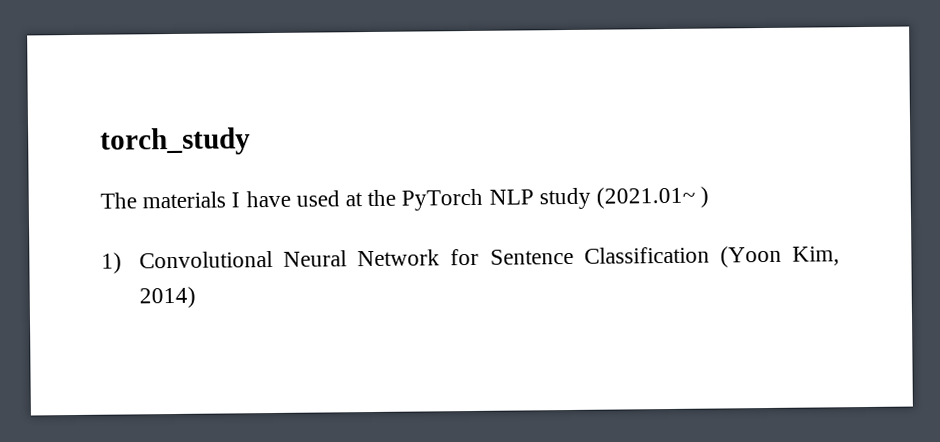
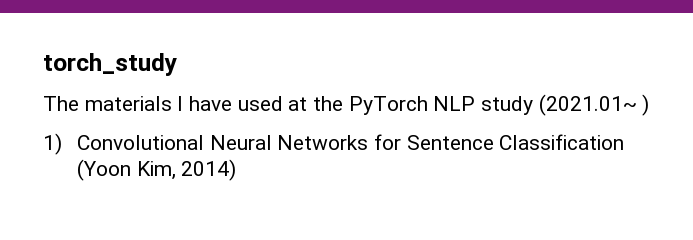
- 1) Convolutional Neural Network for Sentence Classification (Yoon Kim, 2014)
+ 1) Convolutional Neural Networks for Sentence Classification (Yoon Kim, 2014)

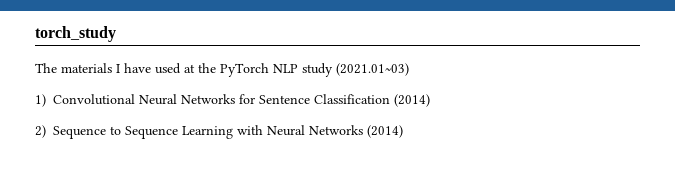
- The materials I have used at the PyTorch NLP study (2021.01~ )
+ The materials I have used at the PyTorch NLP study (2021.01~03)
- 1) Convolutional Neural Networks for Sentence Classification (Yoon Kim, 2014)
+ 1) Convolutional Neural Networks for Sentence Classification (2014)
+ 2) Sequence to Sequence Learning with Neural Networks (2014)

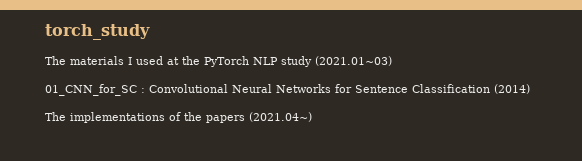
- The materials I have used at the PyTorch NLP study (2021.01~03)
+ The materials I used at the PyTorch NLP study (2021.01~03)
- 1) Convolutional Neural Networks for Sentence Classification (2014)
+ 01_CNN_for_SC : Convolutional Neural Networks for Sentence Classification (2014)
- 2) Sequence to Sequence Learning with Neural Networks (2014)
+ The implementations of the papers (2021.04~)

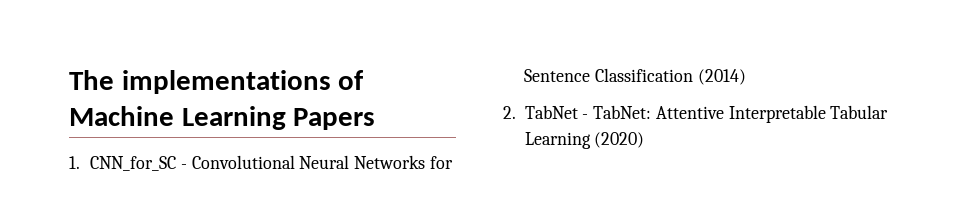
- torch_study
- The materials I used at the PyTorch NLP study (2021.01~03)
- 01_CNN_for_SC : Convolutional Neural Networks for Sentence Classification (2014)
+ The implementations of Machine Learning Papers
+ 1. CNN_for_SC - Convolutional Neural Networks for Sentence Classification (2014)
- The implementations of the papers (2021.04~)
+ 2. TabNet - TabNet: Attentive Interpretable Tabular Learning (2020)

